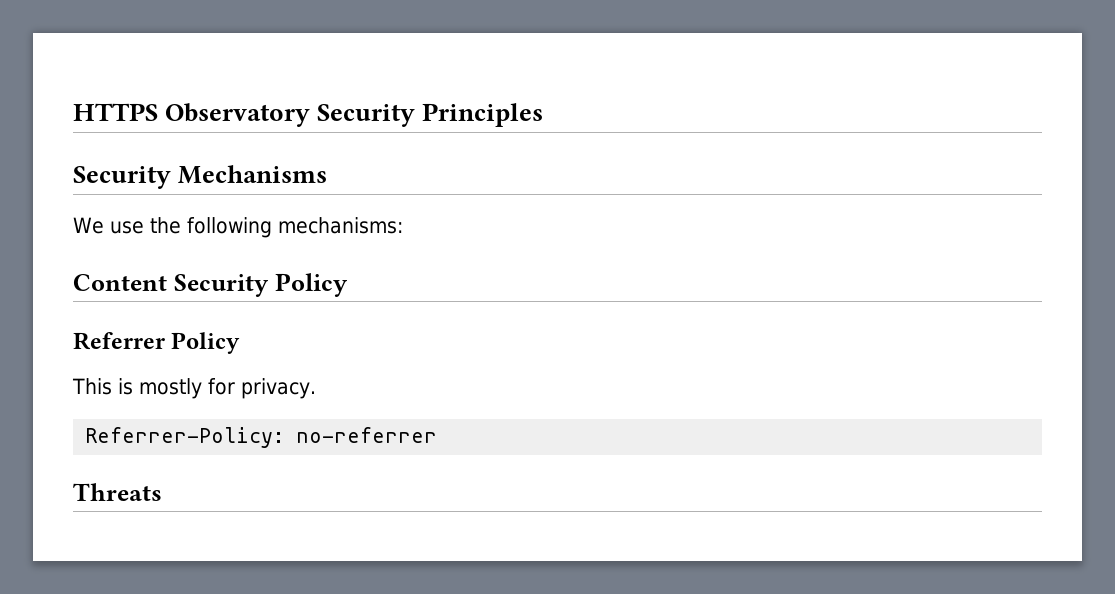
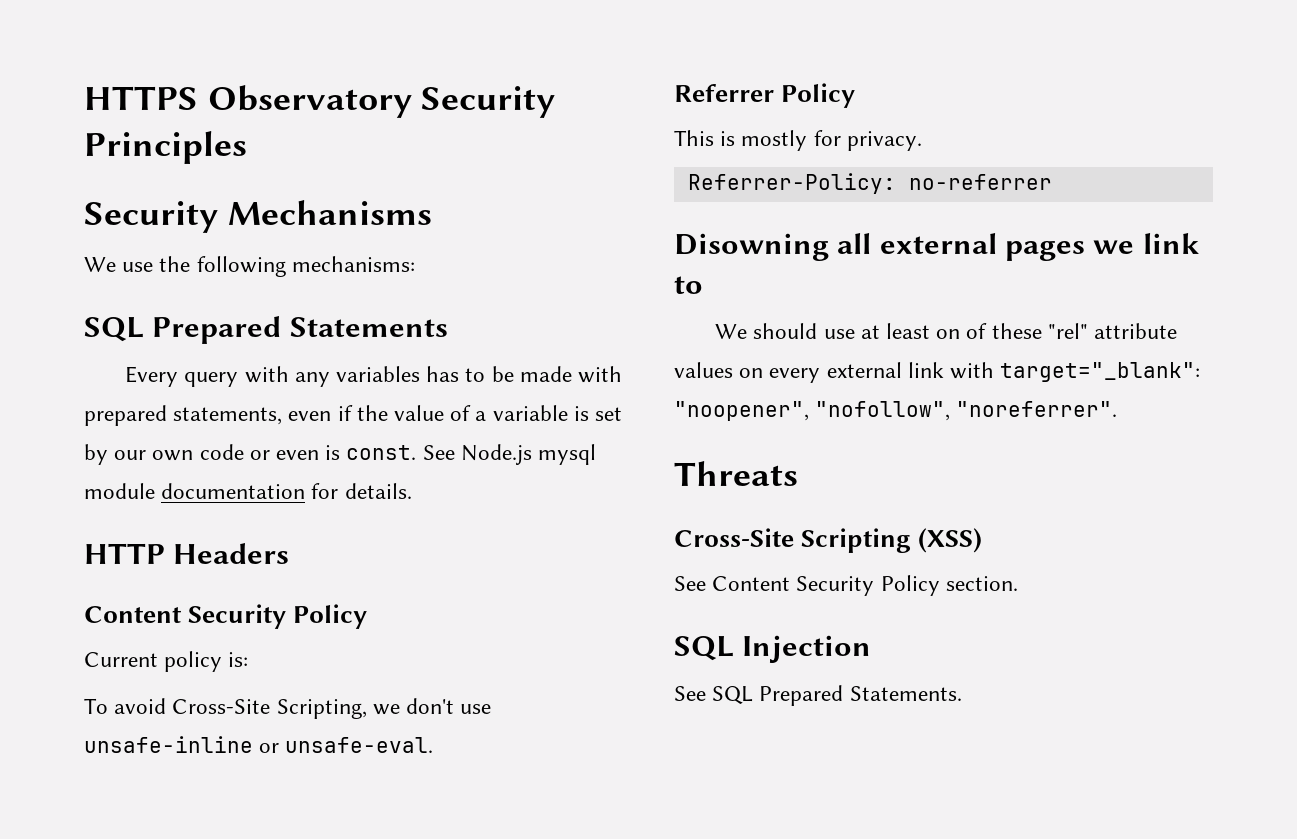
+ SQL Prepared Statements
+ Every query with any variables has to be made with prepared statements, even if the value of a variable is set by our own code or even is const. See Node.js mysql module documentation for details.
+ HTTP Headers
  Content Security Policy
+ Current policy is:
+ To avoid Cross-Site Scripting, we don't use unsafe-inline or unsafe-eval.
+ Disowning all external pages we link to
+ We should use at least on of these "rel" attribute values on every external link with target="_blank": "noopener", "nofollow", "noreferrer".
  Threats
+ Cross-Site Scripting (XSS)
+ See Content Security Policy section.
+ SQL Injection
+ See SQL Prepared Statements.

